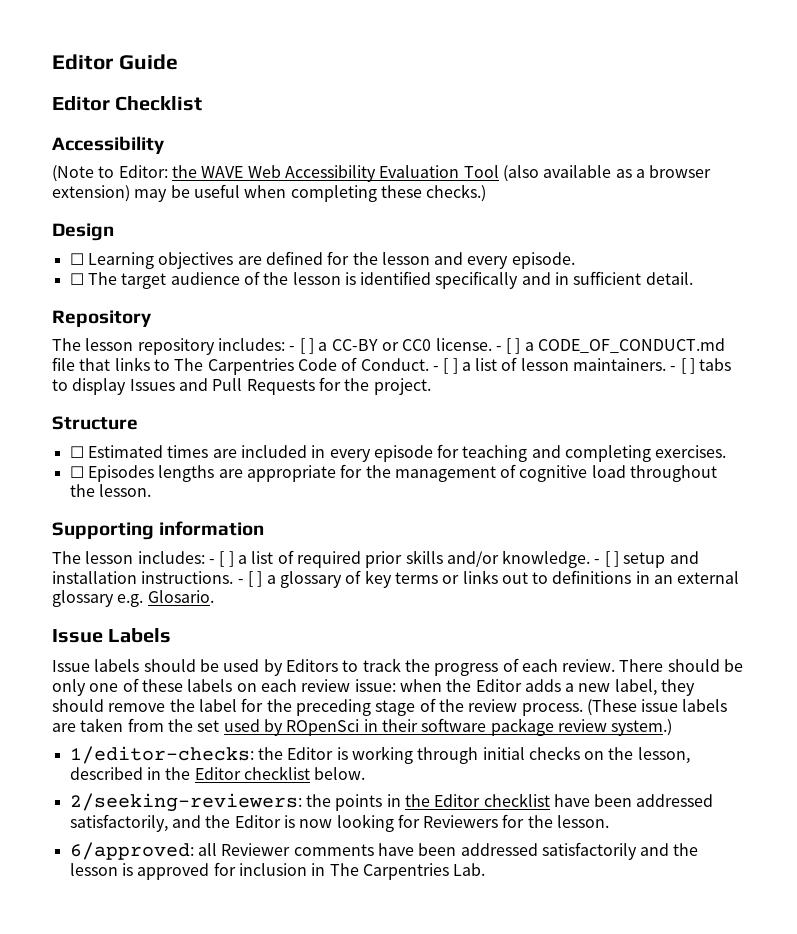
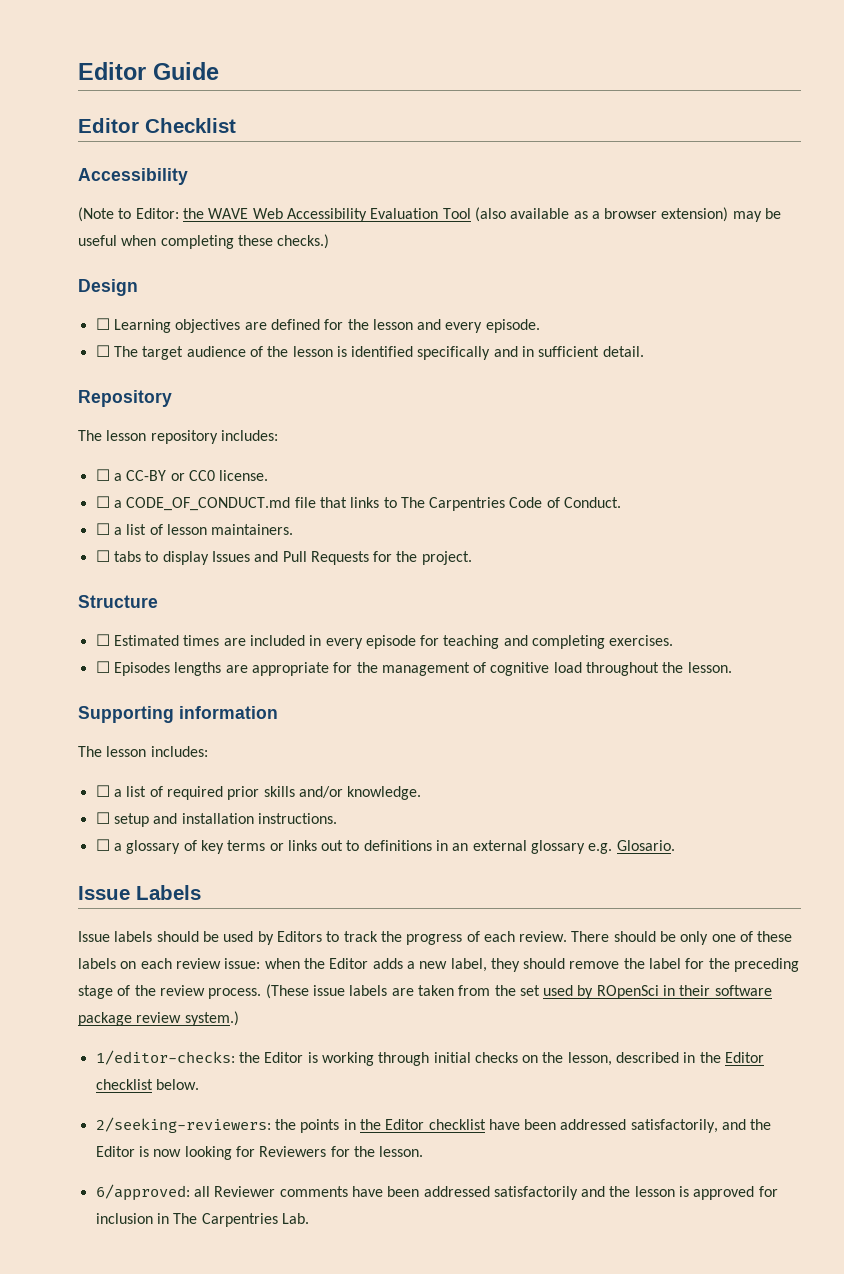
- The lesson repository includes: - [ ] a CC-BY or CC0 license. - [ ] a CODE_OF_CONDUCT.md file that links to The Carpentries Code of Conduct. - [ ] a list of lesson maintainers. - [ ] tabs to display Issues and Pull Requests for the project.
+ The lesson repository includes:
+ ☐ a CC-BY or CC0 license.
+ ☐ a CODE_OF_CONDUCT.md file that links to The Carpentries Code of Conduct.
+ ☐ a list of lesson maintainers.
+ ☐ tabs to display Issues and Pull Requests for the project.
- The lesson includes: - [ ] a list of required prior skills and/or knowledge. - [ ] setup and installation instructions. - [ ] a glossary of key terms or links out to definitions in an external glossary e.g. Glosario.
+ The lesson includes:
+ ☐ a list of required prior skills and/or knowledge.
+ ☐ setup and installation instructions.
+ ☐ a glossary of key terms or links out to definitions in an external glossary e.g. Glosario.

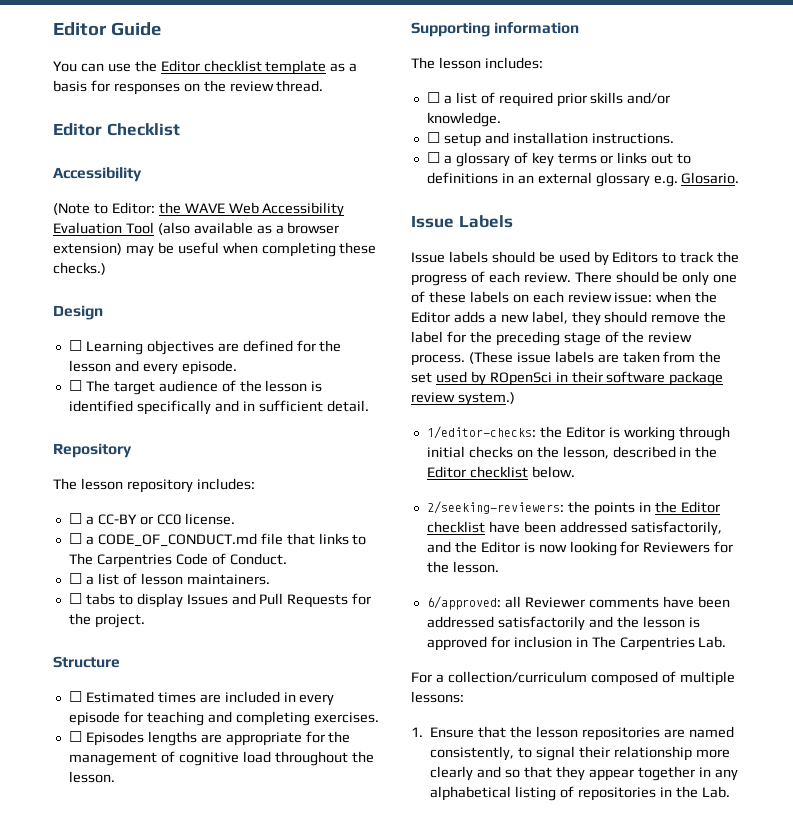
+ You can use the Editor checklist template as a basis for responses on the review thread.
+ For a collection/curriculum composed of multiple lessons:
+ 1. Ensure that the lesson repositories are named consistently, to signal their relationship more clearly and so that they appear together in any alphabetical listing of repositories in the Lab.

